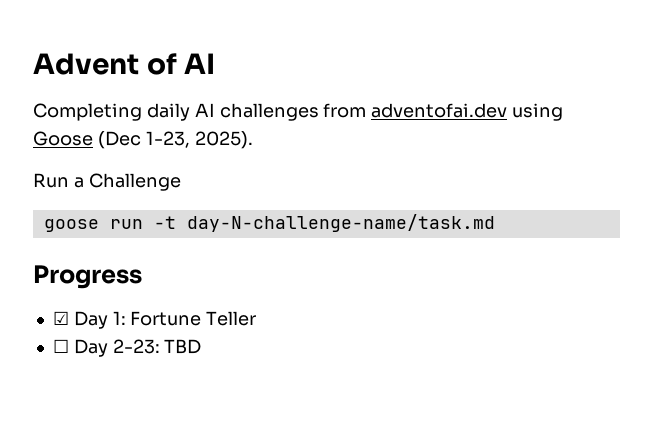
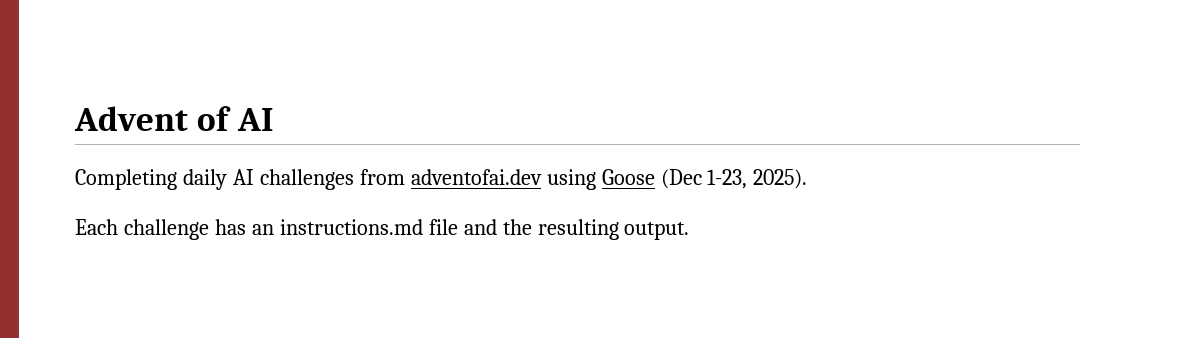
- Run a Challenge
- goose run -t day-N-challenge-name/task.md
- Progress
- ☑ Day 1: Fortune Teller
- ☐ Day 2-23: TBD
+ Each challenge has an instructions.md file and the resulting output.

